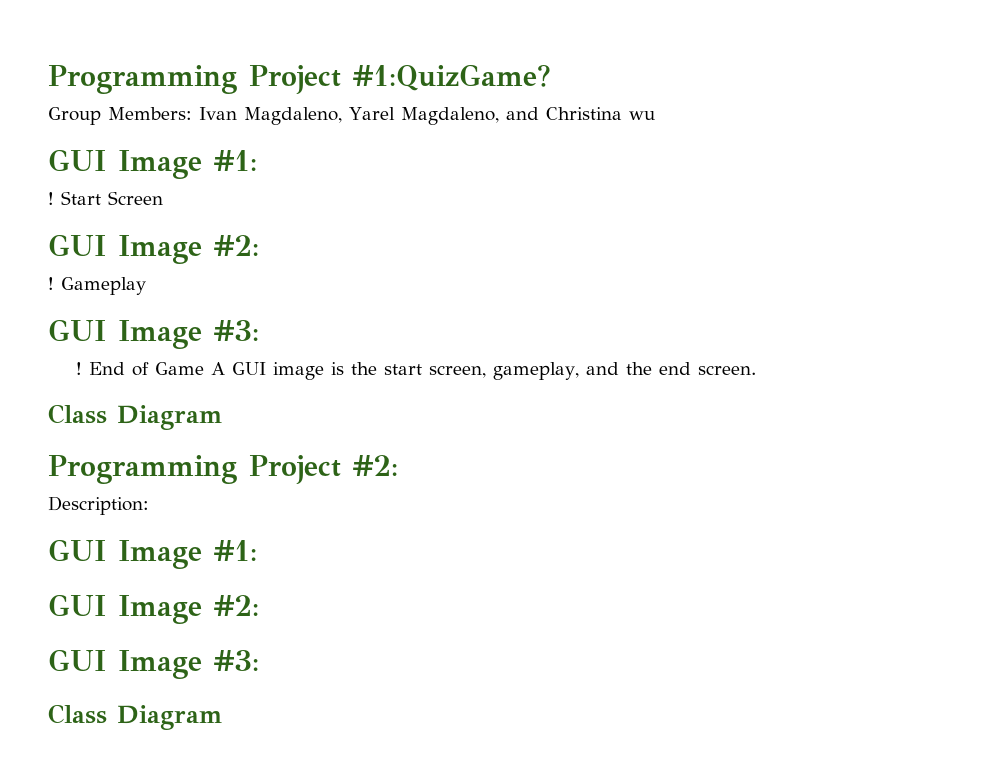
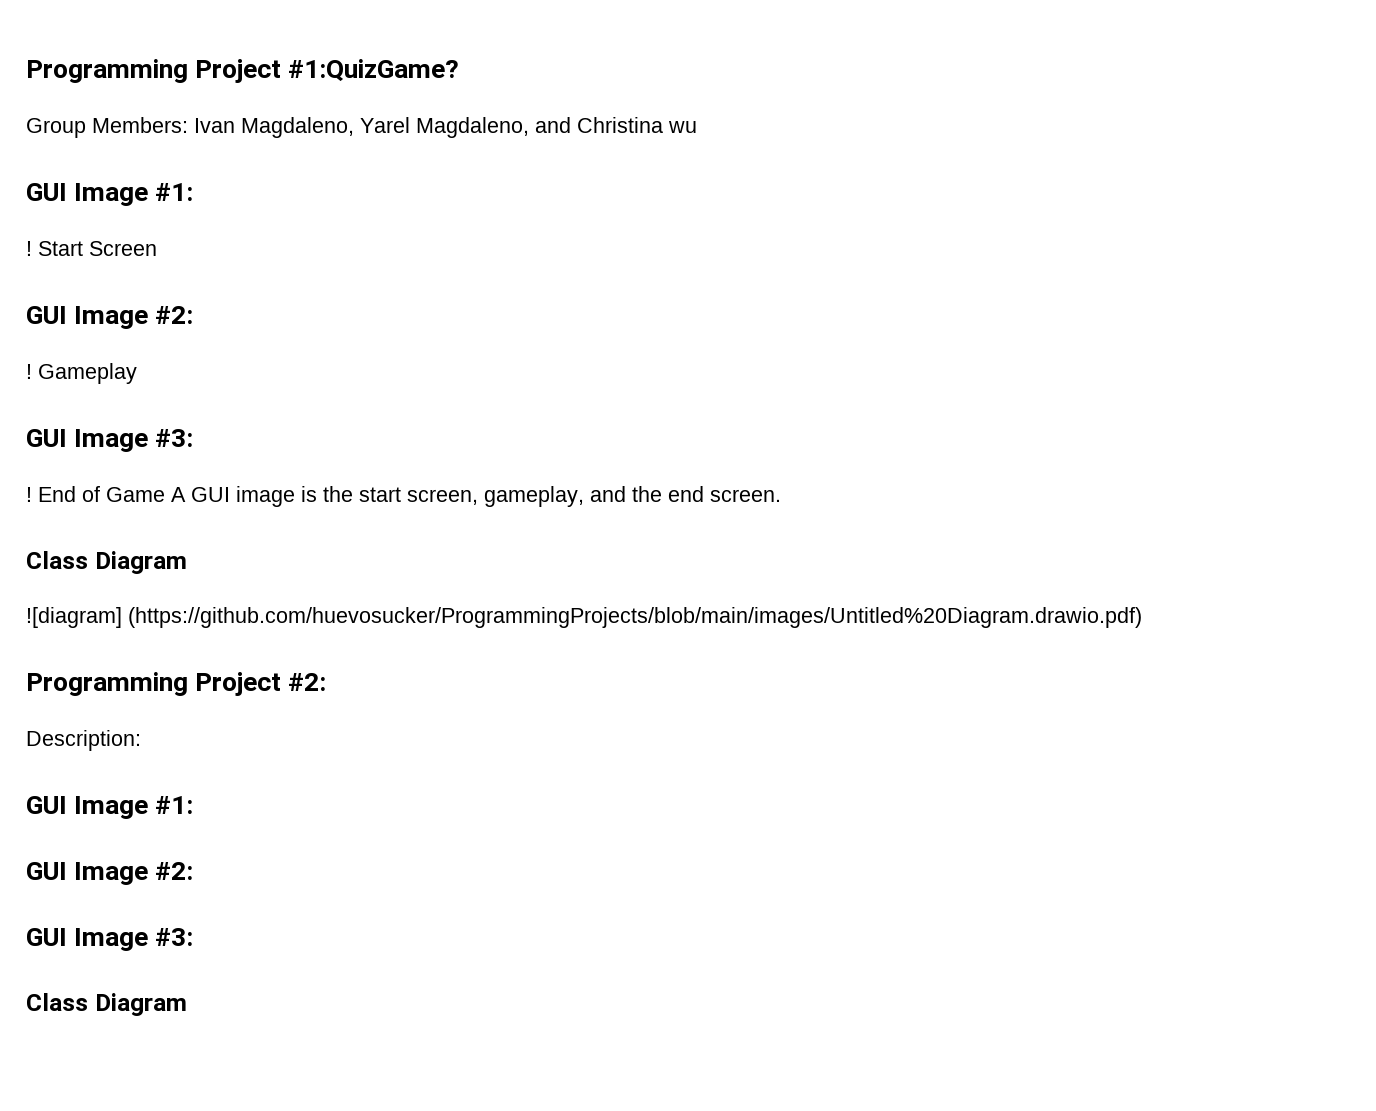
+ ![diagram] (https://github.com/huevosucker/ProgrammingProjects/blob/main/images/Untitled%20Diagram.drawio.pdf)

